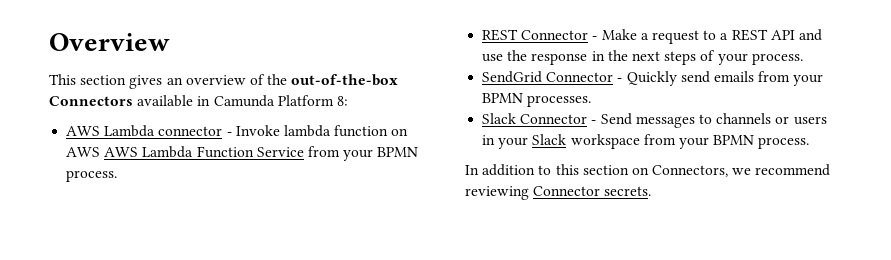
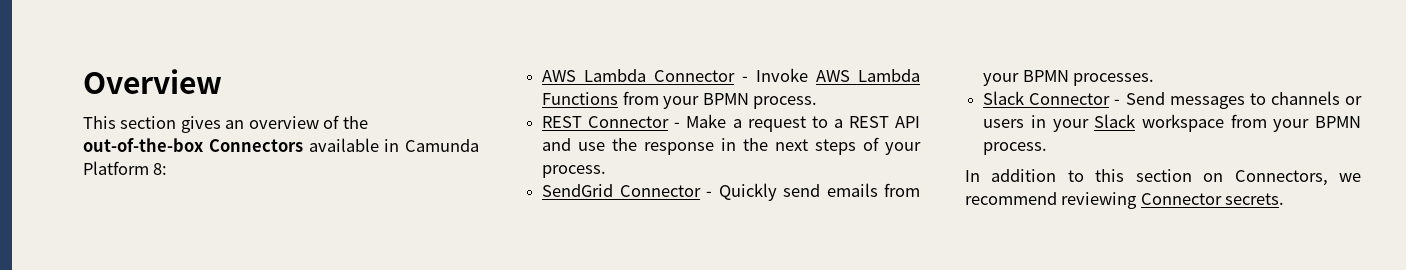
- AWS Lambda connector - Invoke lambda function on AWS AWS Lambda Function Service from your BPMN process.
+ AWS Lambda Connector - Invoke AWS Lambda Functions from your BPMN process.

